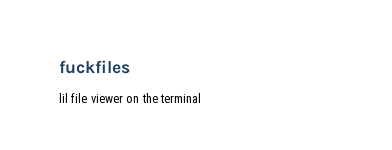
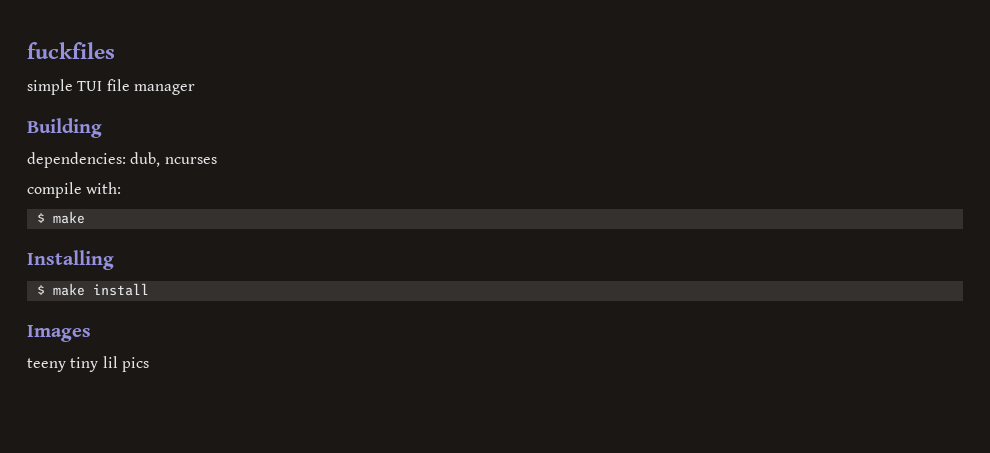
- lil file viewer on the terminal
+ simple TUI file manager
+ Building
+ dependencies: dub, ncurses
+ compile with:
+ $ make
+ Installing
+ $ make install
+ Images
+ teeny tiny lil pics

